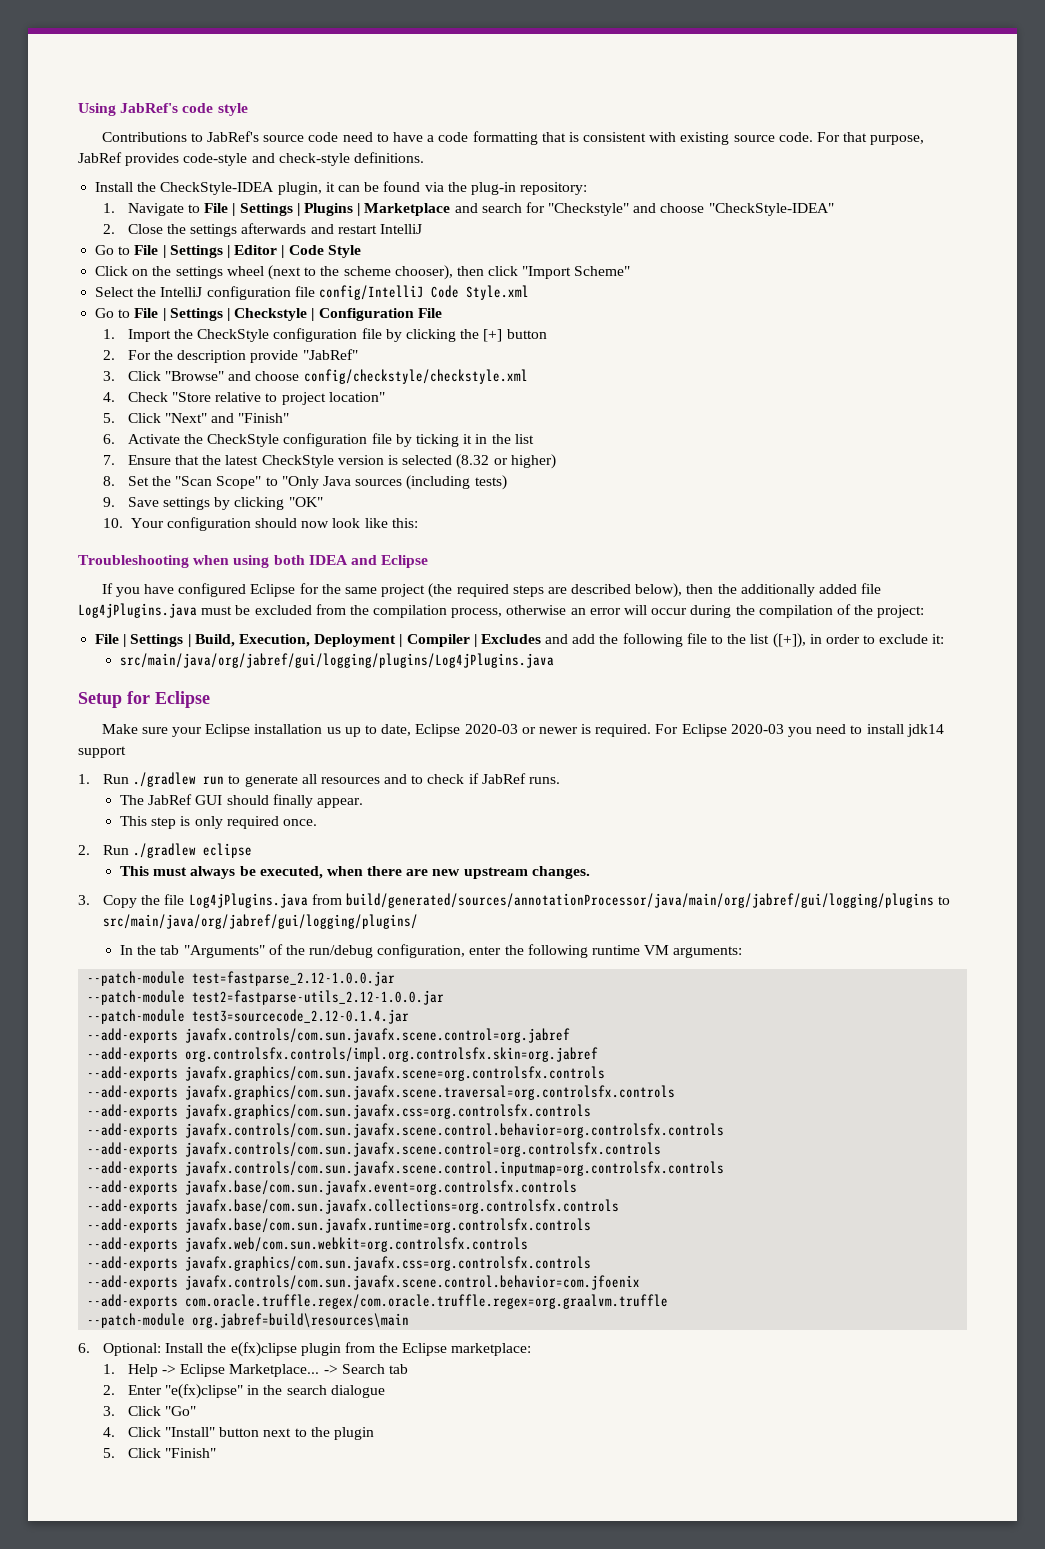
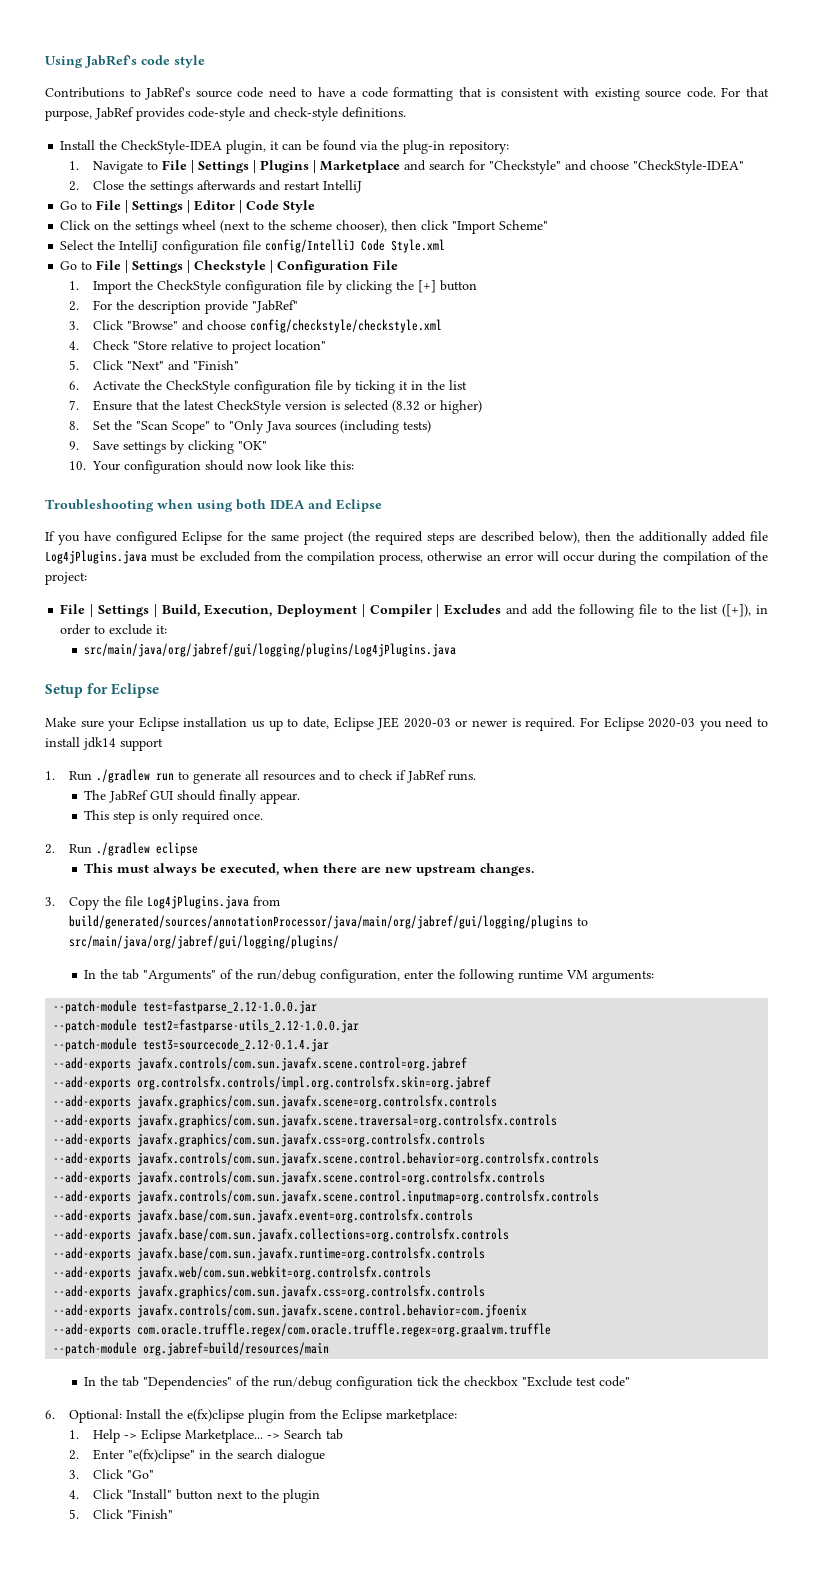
- Make sure your Eclipse installation us up to date, Eclipse 2020-03 or newer is required.
+ Make sure your Eclipse installation us up to date, Eclipse JEE 2020-03 or newer is required.
- --patch-module org.jabref=build\resources\main
+ --patch-module org.jabref=build/resources/main
+ In the tab "Dependencies" of the run/debug configuration tick the checkbox "Exclude test code"

